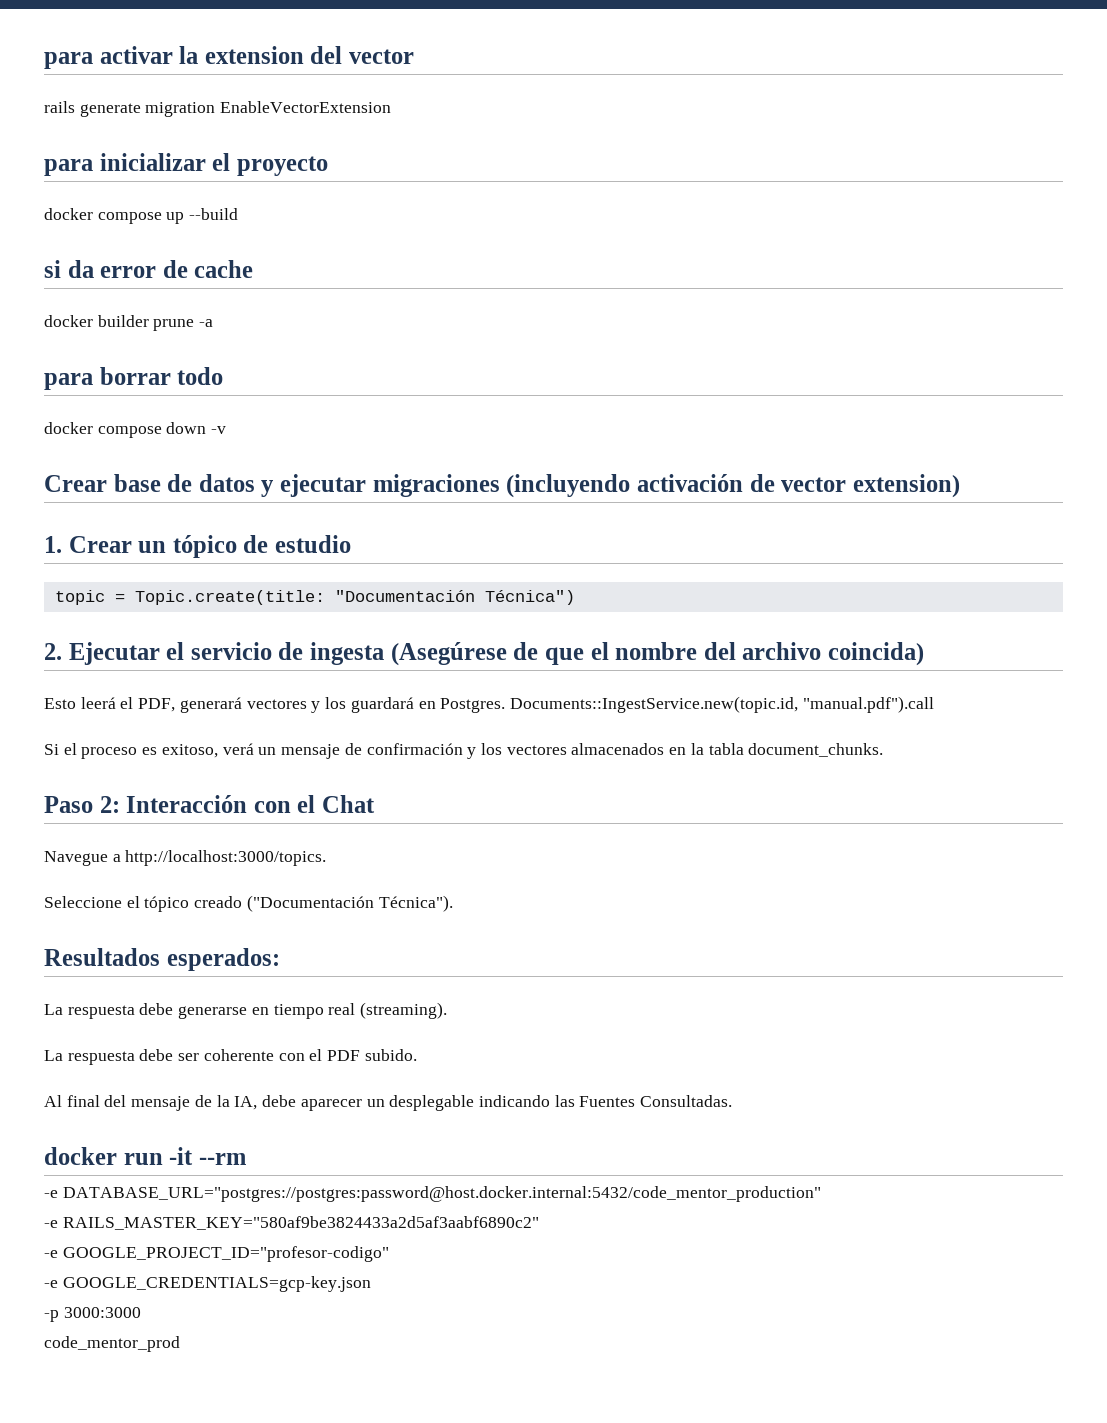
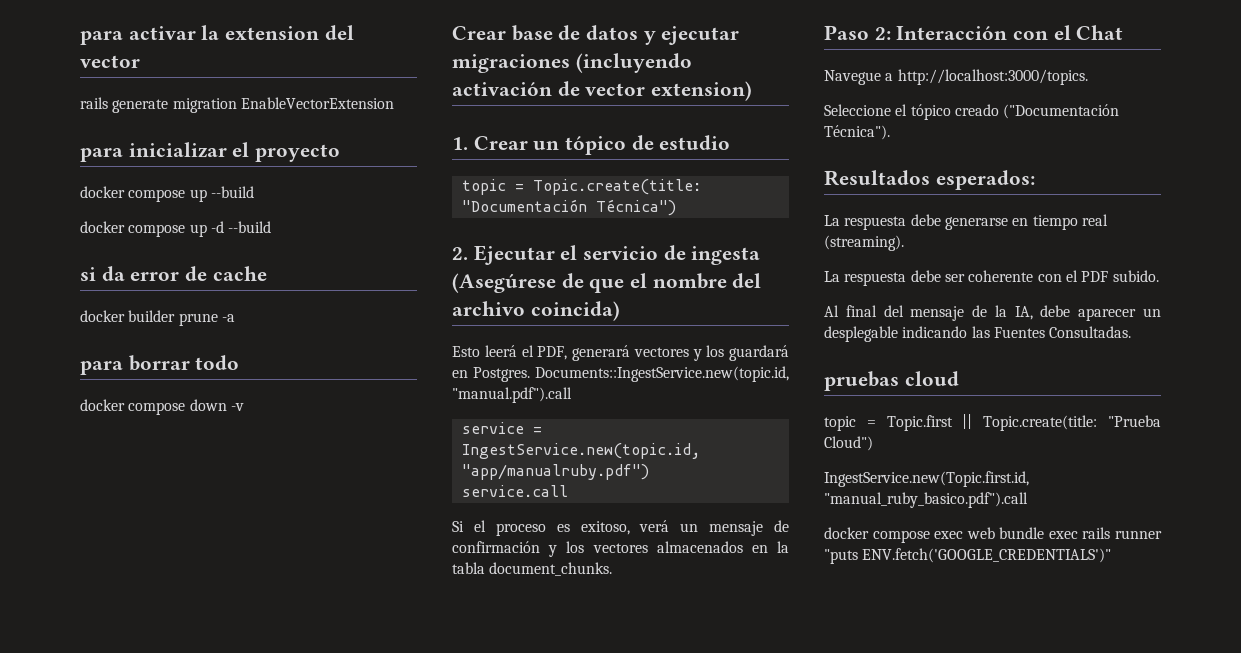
+ docker compose up -d --build
+ service = IngestService.new(topic.id, "app/manualruby.pdf")
+ service.call
- docker run -it --rm
- -e DATABASE_URL="postgres://postgres:password@host.docker.internal:5432/code_mentor_production"
- -e RAILS_MASTER_KEY="580af9be3824433a2d5af3aabf6890c2"
- -e GOOGLE_PROJECT_ID="profesor-codigo"
- -e GOOGLE_CREDENTIALS=gcp-key.json
- -p 3000:3000
- code_mentor_prod
+ pruebas cloud
+ topic = Topic.first || Topic.create(title: "Prueba Cloud")
+ IngestService.new(Topic.first.id, "manual_ruby_basico.pdf").call
+ docker compose exec web bundle exec rails runner "puts ENV.fetch('GOOGLE_CREDENTIALS')"

